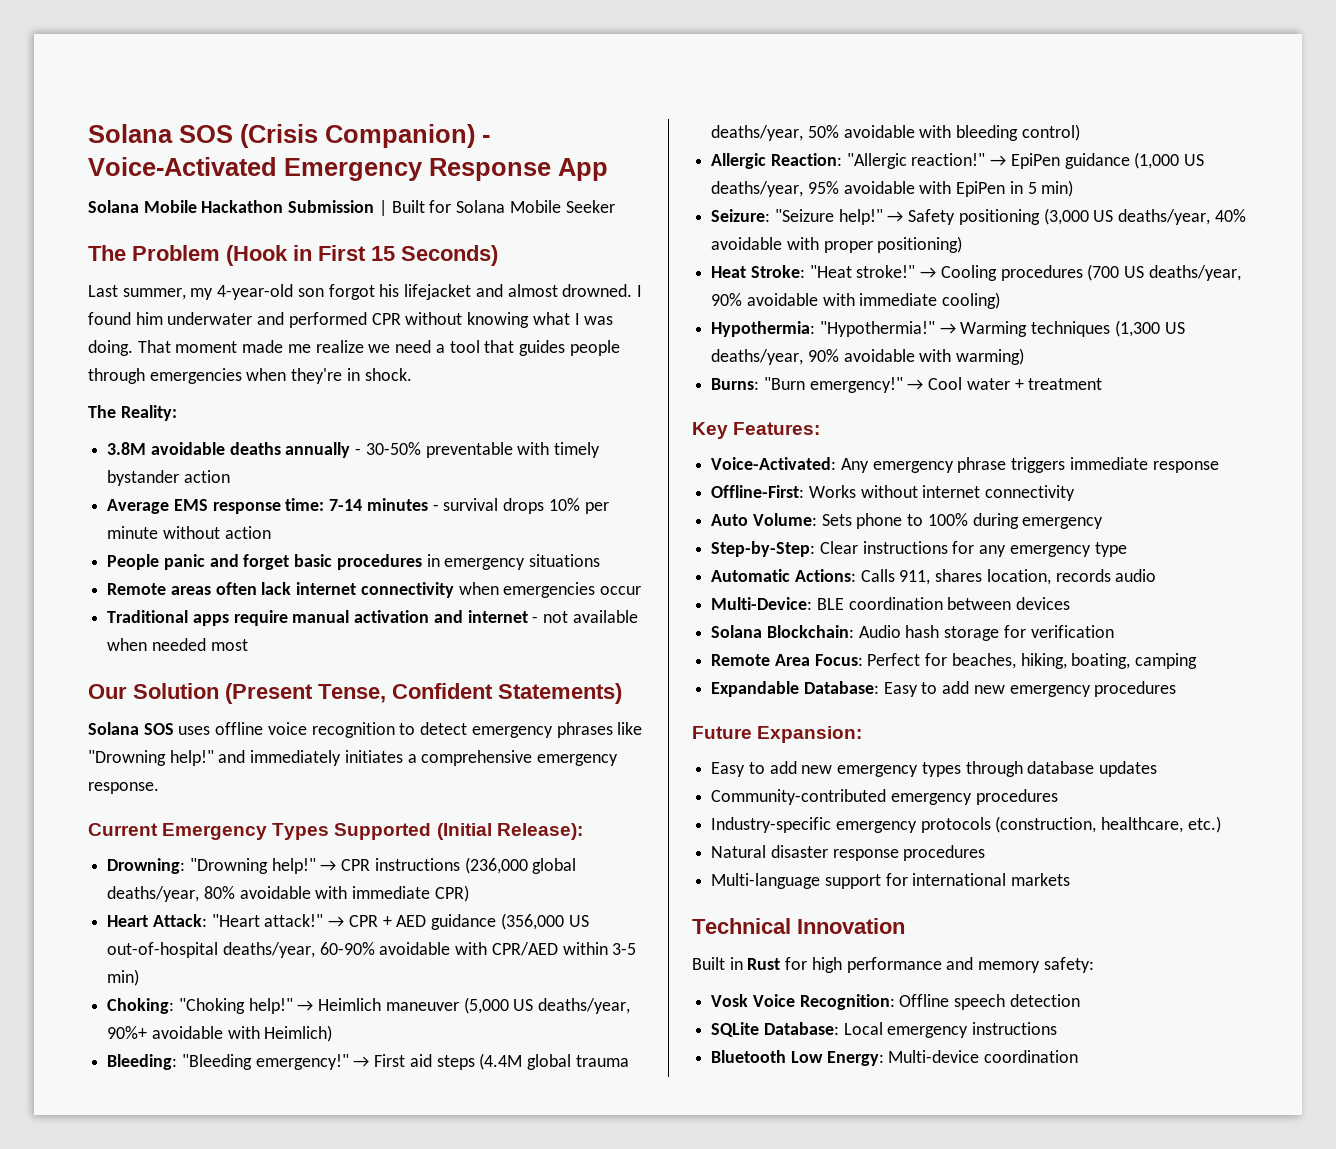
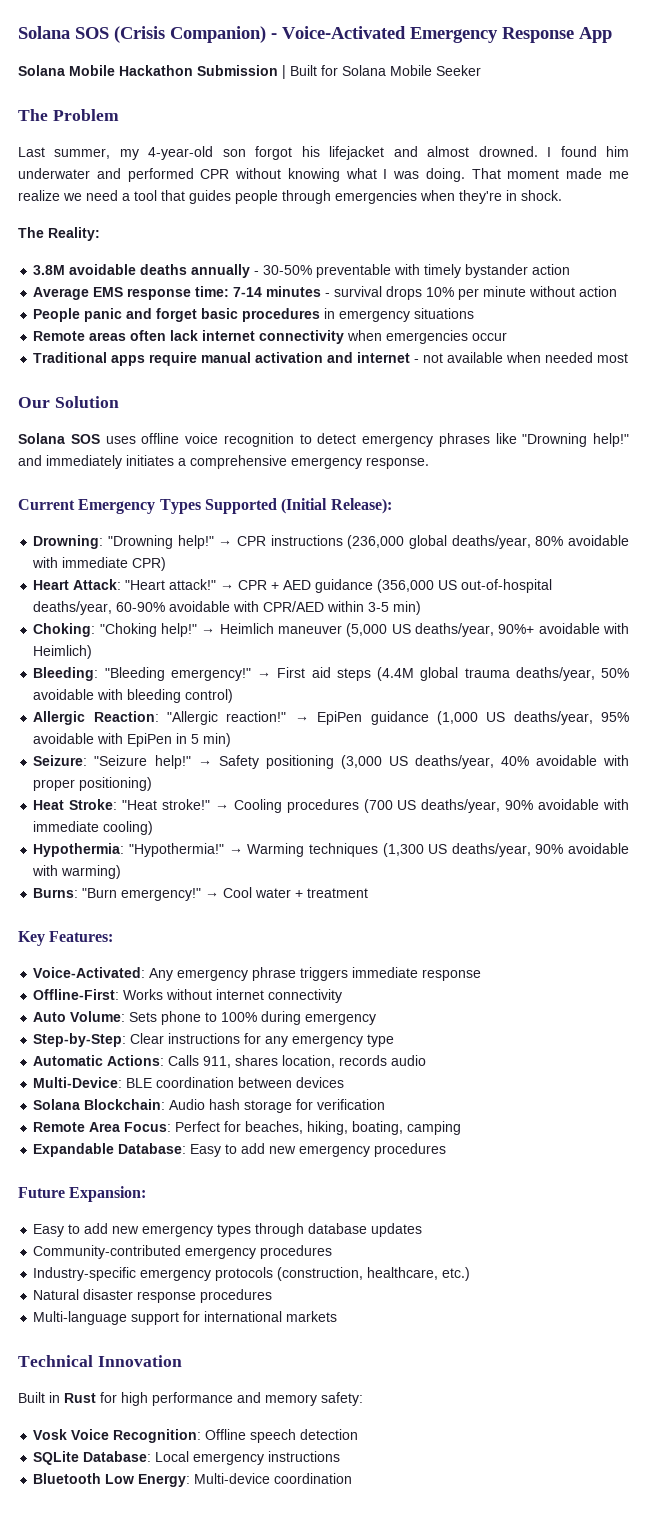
- The Problem (Hook in First 15 Seconds)
+ The Problem
- Our Solution (Present Tense, Confident Statements)
+ Our Solution

